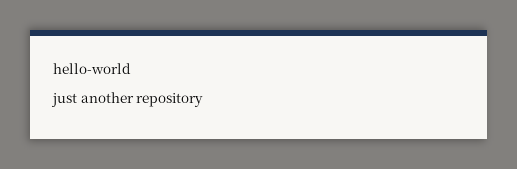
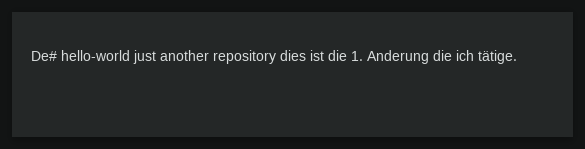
- hello-world
- just another repository
+ De# hello-world just another repository dies ist die 1. Anderung die ich tätige.

